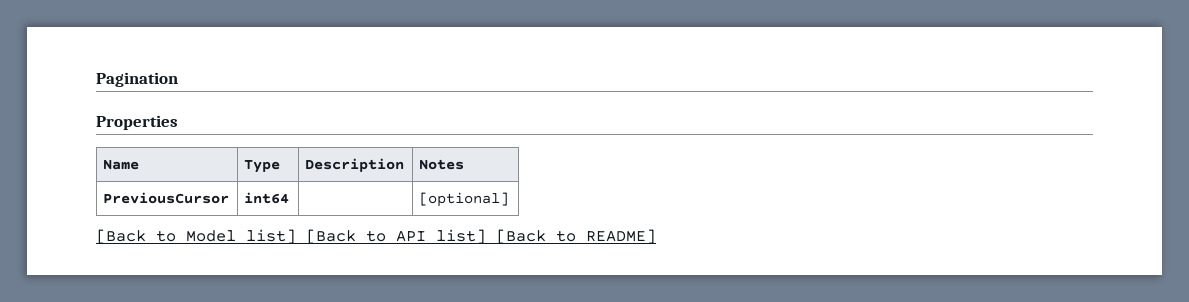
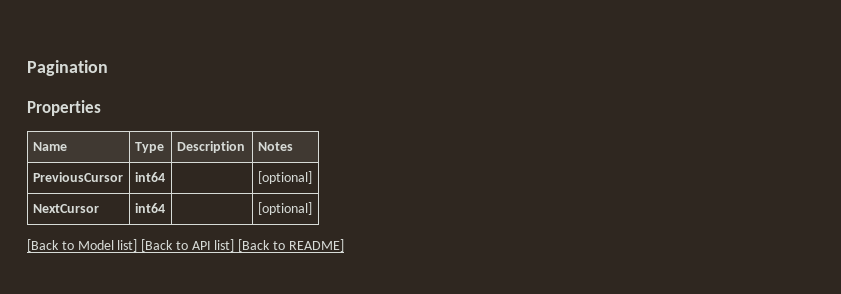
+ NextCursor | int64 | | [optional]

